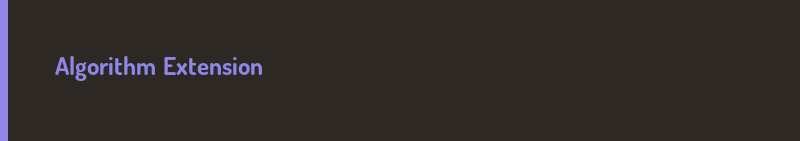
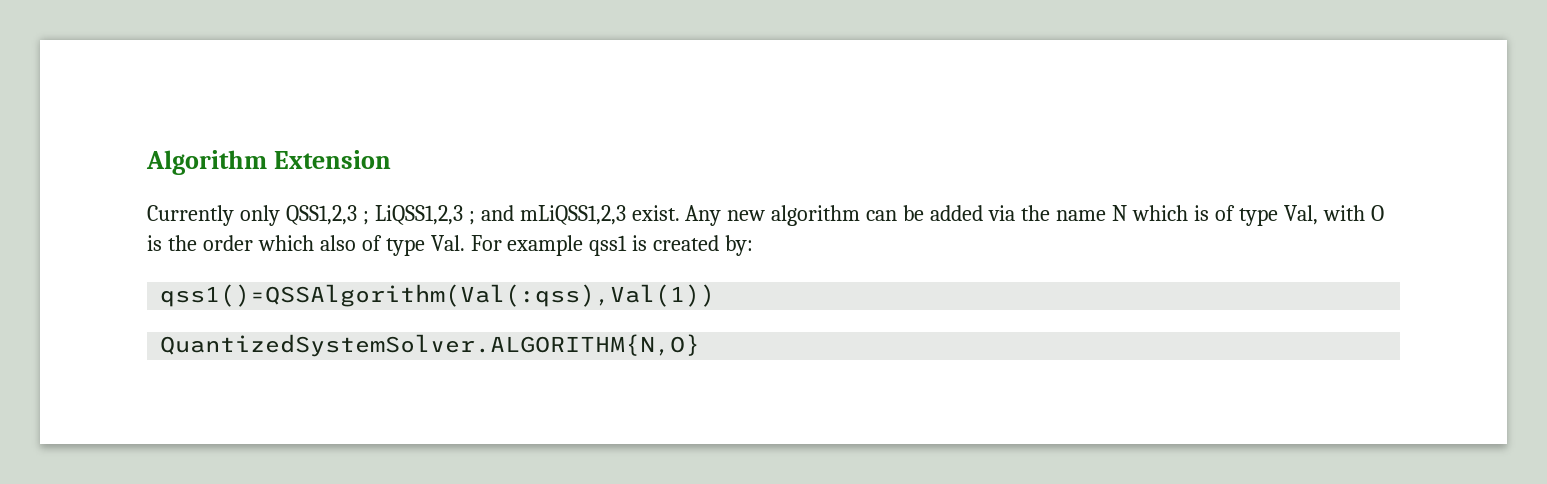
+ Currently only QSS1,2,3 ; LiQSS1,2,3 ; and mLiQSS1,2,3 exist. Any new algorithm can be added via the name N which is of type Val, with O is the order which also of type Val. For example qss1 is created by:
+ qss1()=QSSAlgorithm(Val(:qss),Val(1))
+ QuantizedSystemSolver.ALGORITHM{N,O}

